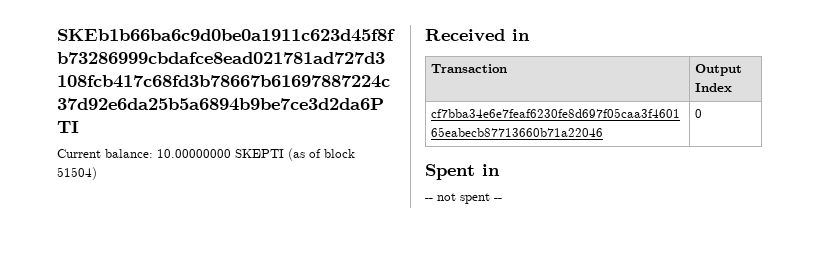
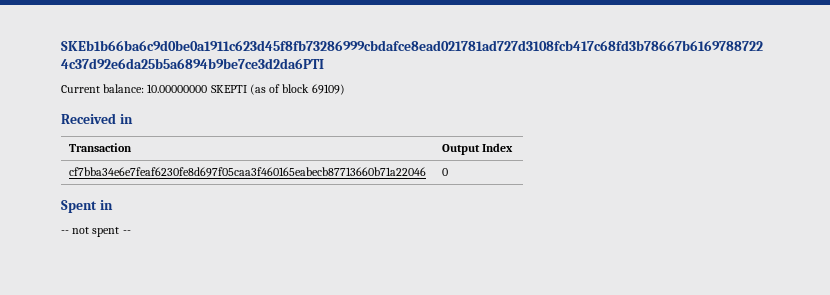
- Current balance: 10.00000000 SKEPTI (as of block 51504)
+ Current balance: 10.00000000 SKEPTI (as of block 69109)

